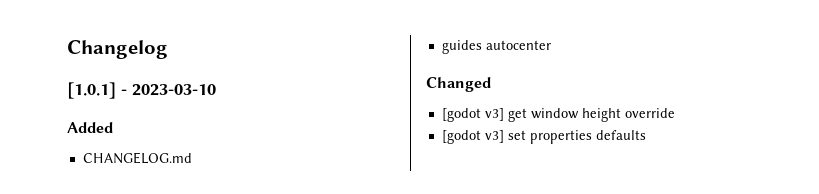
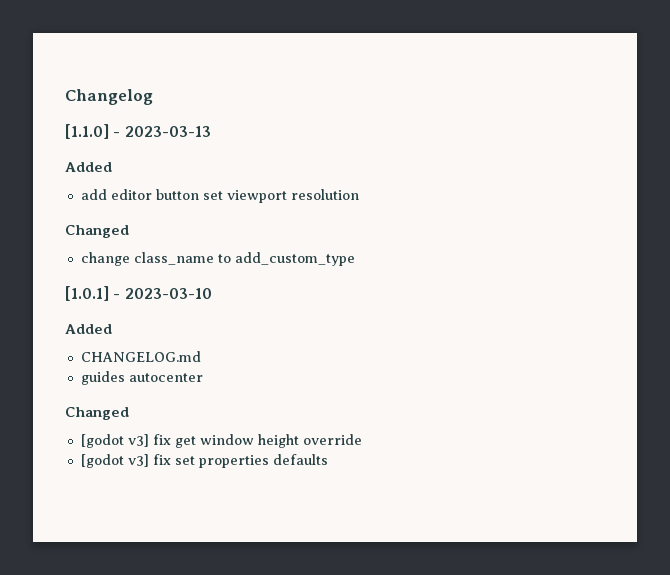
+ [1.1.0] - 2023-03-13
+ Added
+ add editor button set viewport resolution
+ Changed
+ change class_name to add_custom_type
- [godot v3] get window height override
+ [godot v3] fix get window height override
- [godot v3] set properties defaults
+ [godot v3] fix set properties defaults

